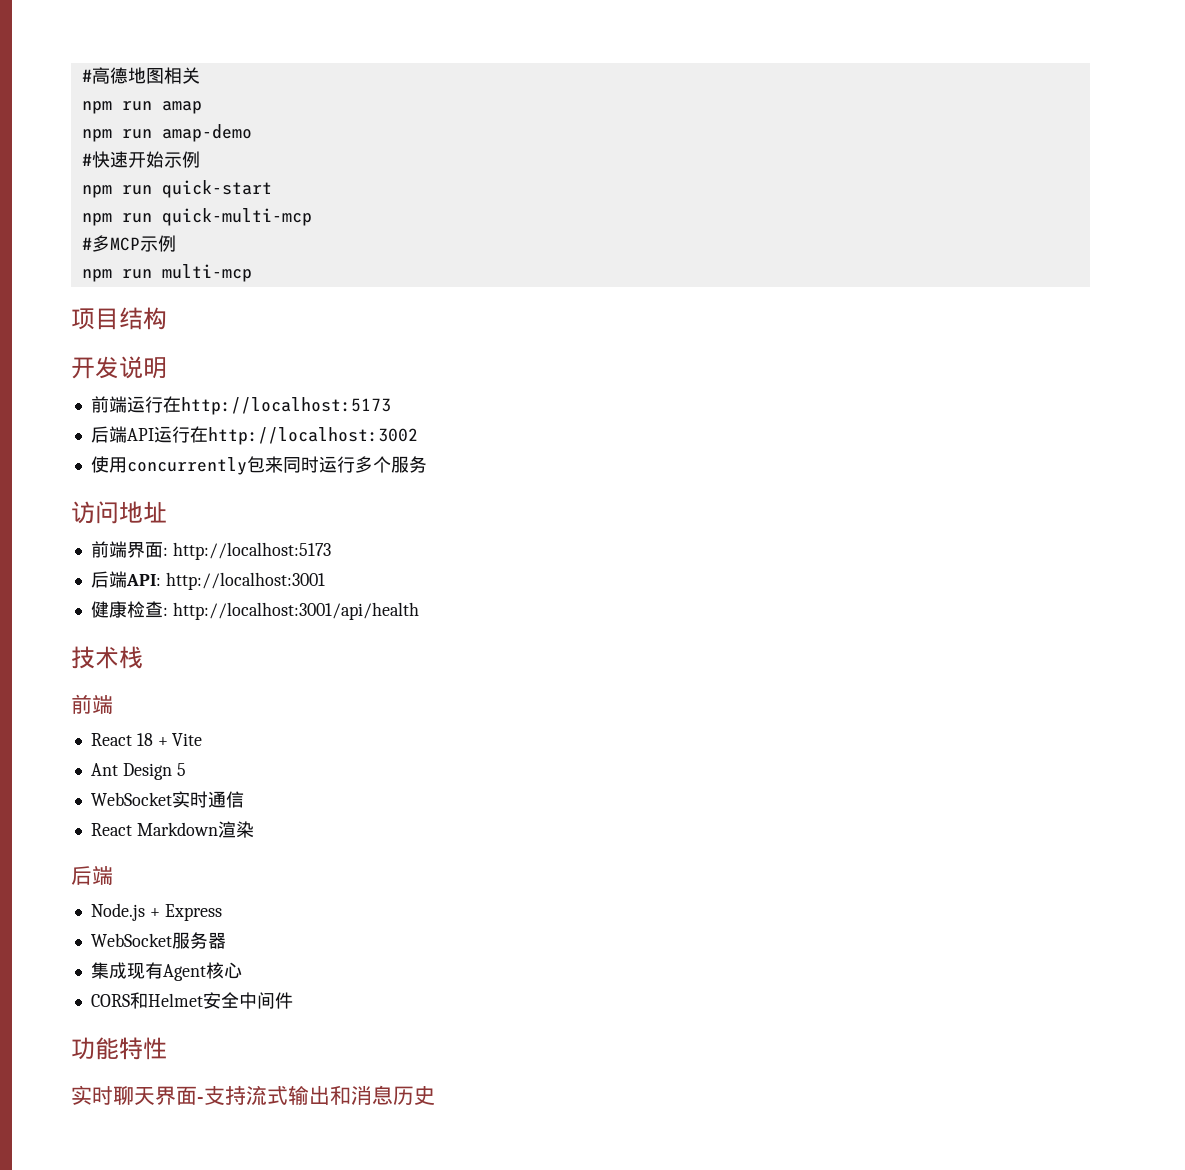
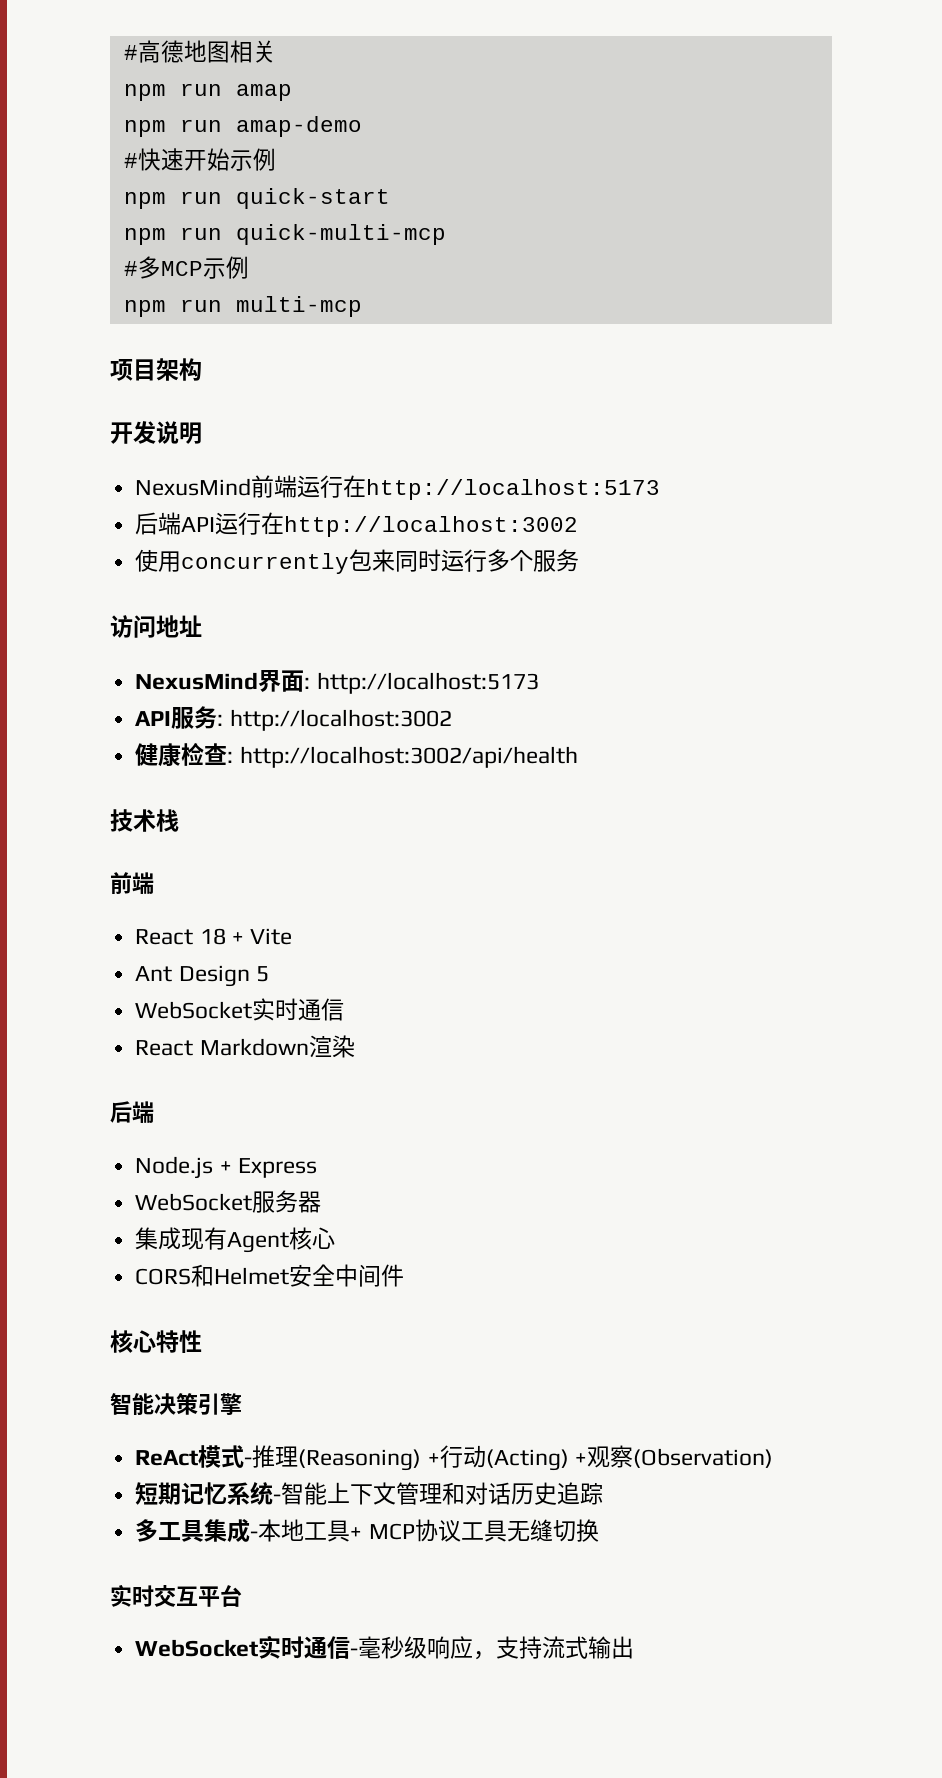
- 项目结构
+ 项目架构
- 前端运行在http://localhost:5173
+ NexusMind前端运行在http://localhost:5173
- 前端界面: http://localhost:5173
+ NexusMind界面: http://localhost:5173
- 后端API: http://localhost:3001
+ API服务: http://localhost:3002
- 健康检查: http://localhost:3001/api/health
+ 健康检查: http://localhost:3002/api/health
- 功能特性
+ 核心特性
- 实时聊天界面-支持流式输出和消息历史
+ 智能决策引擎
+ ReAct模式-推理(Reasoning) +行动(Acting) +观察(Observation)
+ 短期记忆系统-智能上下文管理和对话历史追踪
+ 多工具集成-本地工具+ MCP协议工具无缝切换
+ 实时交互平台
+ WebSocket实时通信-毫秒级响应，支持流式输出

